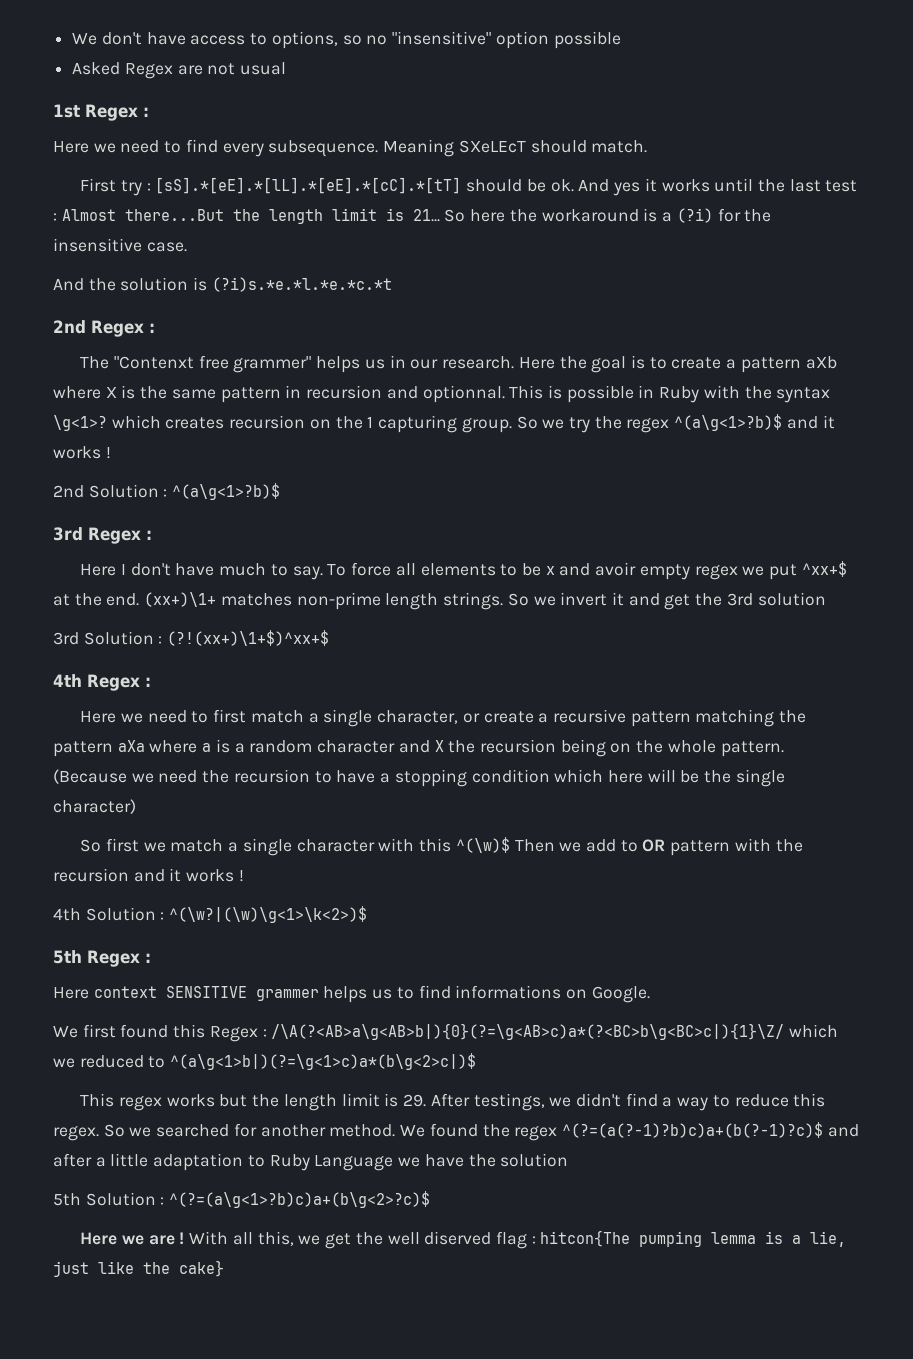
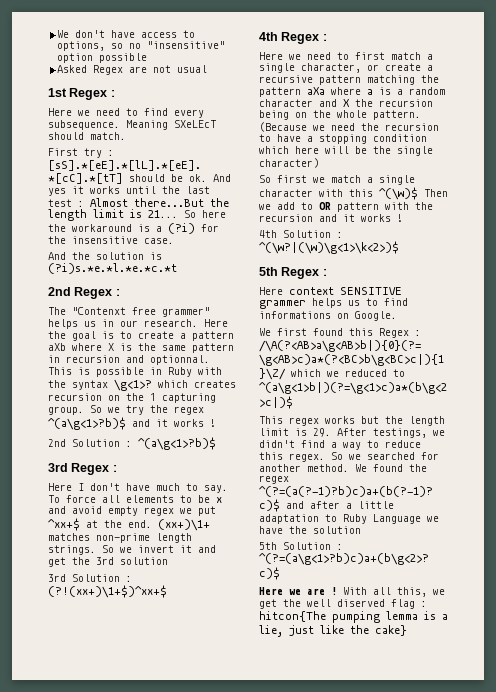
- To force all elements to be x and avoir empty regex we put ^xx+$ at the end.
+ To force all elements to be x and avoid empty regex we put ^xx+$ at the end.

